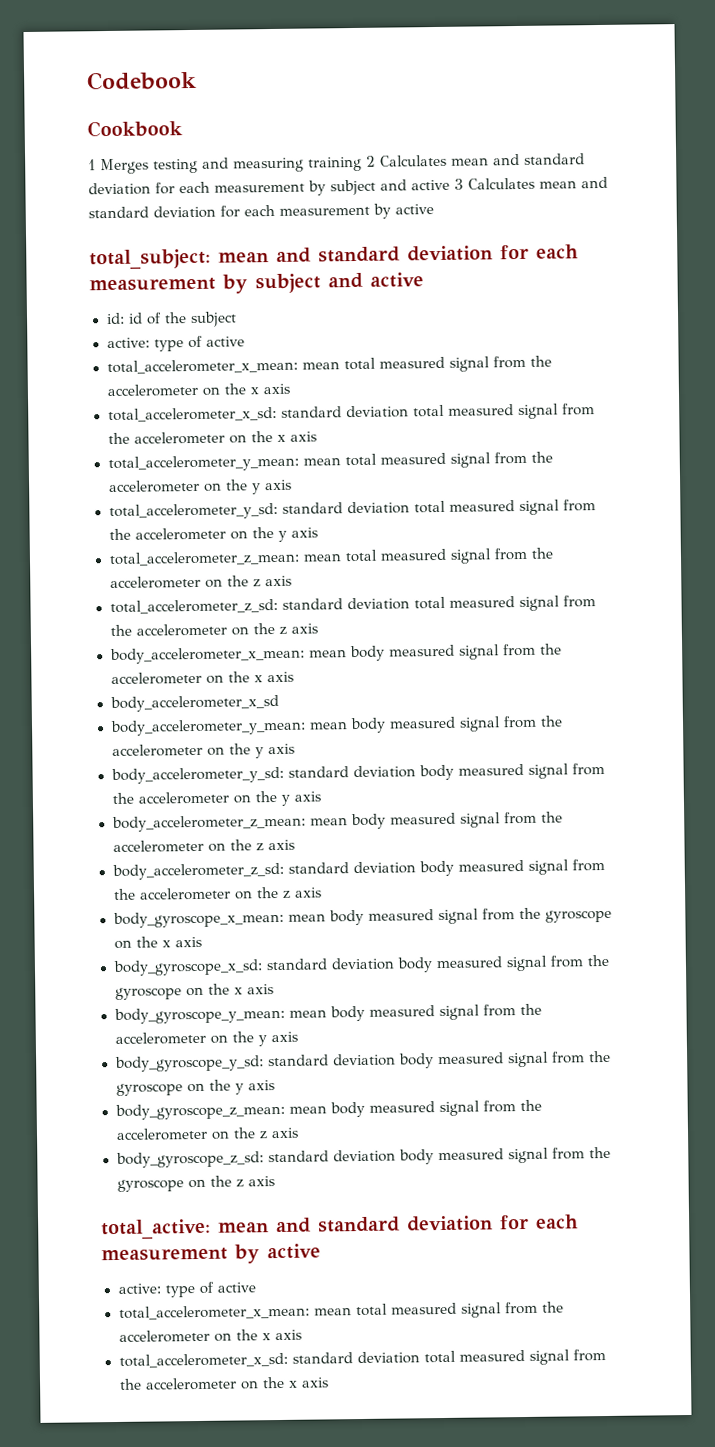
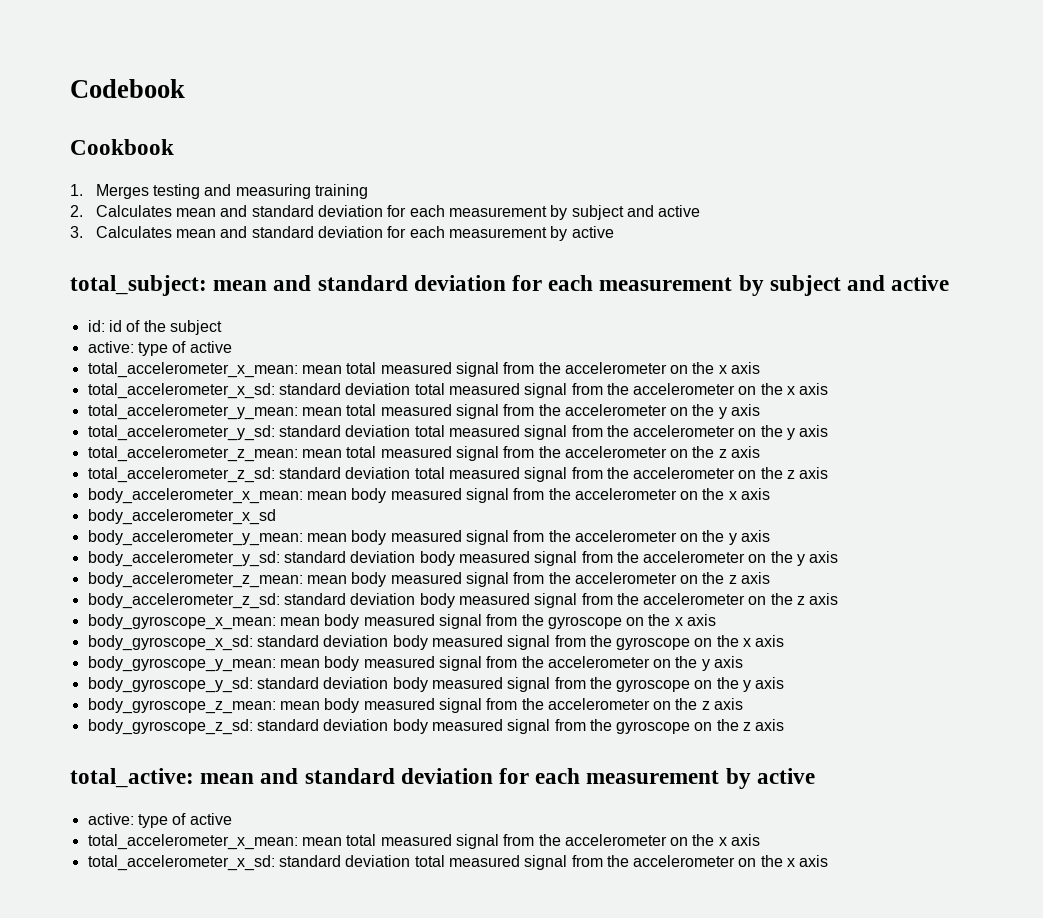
- 1 Merges testing and measuring training 2 Calculates mean and standard deviation for each measurement by subject and active 3 Calculates mean and standard deviation for each measurement by active
+ 1. Merges testing and measuring training
+ 2. Calculates mean and standard deviation for each measurement by subject and active
+ 3. Calculates mean and standard deviation for each measurement by active

